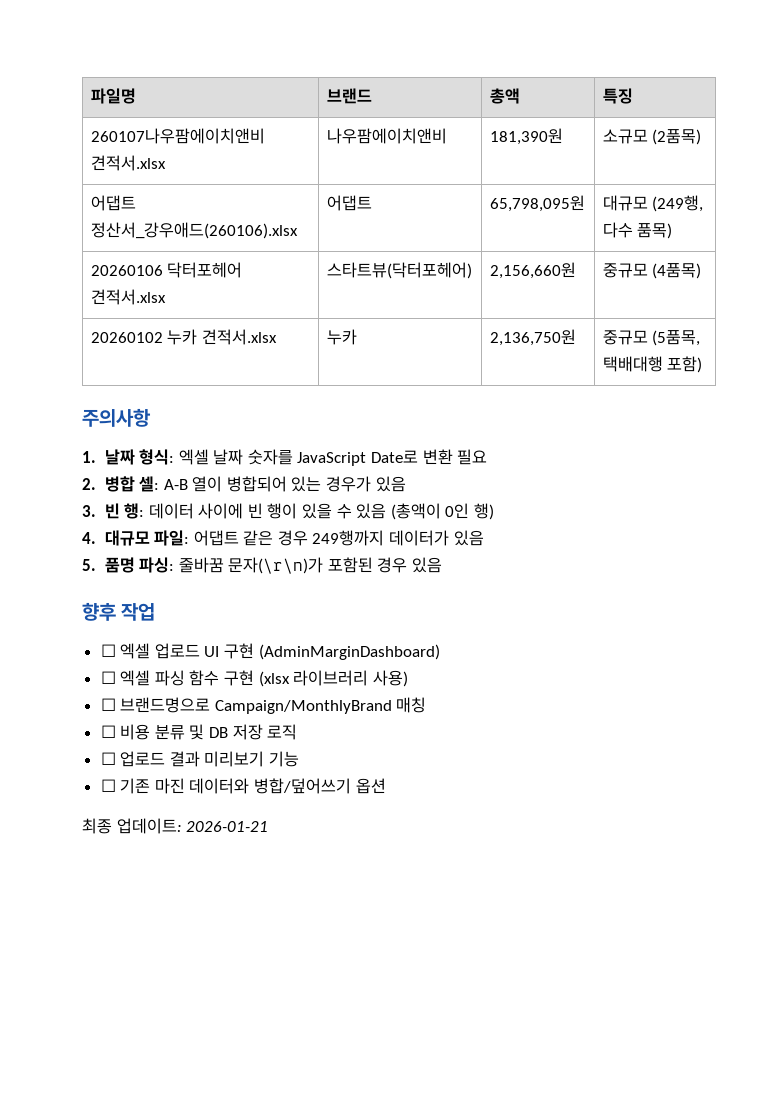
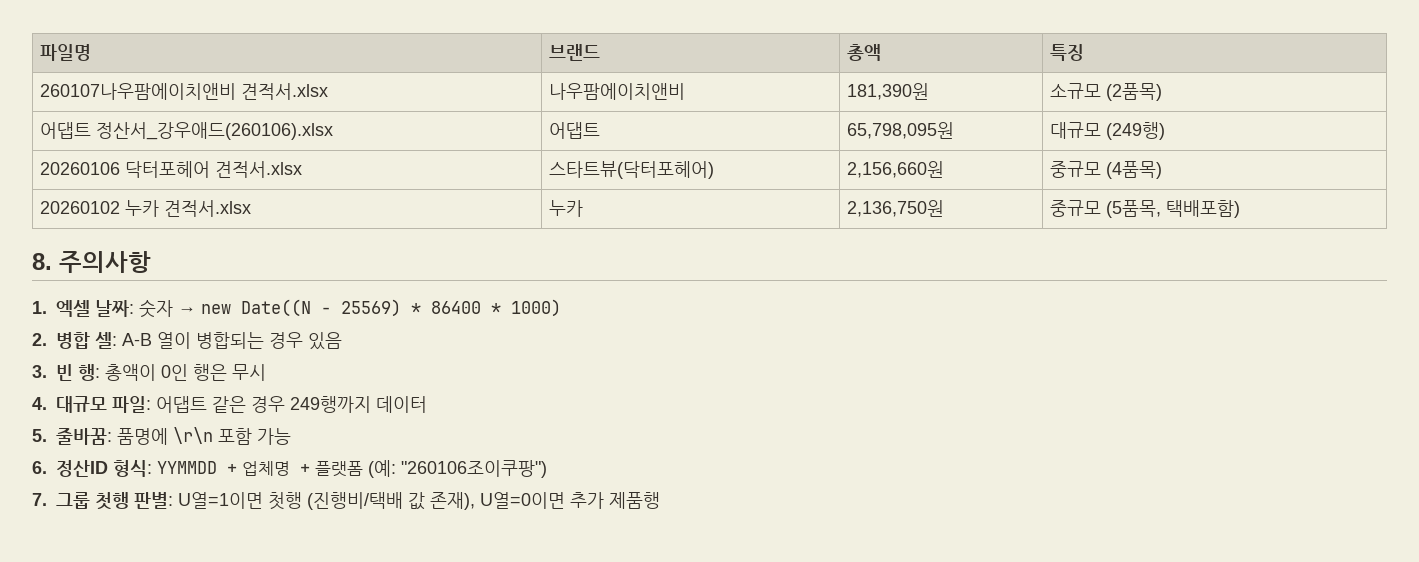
- 어댑트 정산서_강우애드(260106).xlsx | 어댑트 | 65,798,095원 | 대규모 (249행, 다수 품목)
+ 어댑트 정산서_강우애드(260106).xlsx | 어댑트 | 65,798,095원 | 대규모 (249행)
- 20260102 누카 견적서.xlsx | 누카 | 2,136,750원 | 중규모 (5품목, 택배대행 포함)
- 주의사항
+ 20260102 누카 견적서.xlsx | 누카 | 2,136,750원 | 중규모 (5품목, 택배포함)
+ 8. 주의사항
- 1. 날짜 형식: 엑셀 날짜 숫자를 JavaScript Date로 변환 필요
+ 1. 엑셀 날짜: 숫자 → new Date((N - 25569) * 86400 * 1000)
- 2. 병합 셀: A-B 열이 병합되어 있는 경우가 있음
+ 2. 병합 셀: A-B 열이 병합되는 경우 있음
- 3. 빈 행: 데이터 사이에 빈 행이 있을 수 있음 (총액이 0인 행)
+ 3. 빈 행: 총액이 0인 행은 무시
- 4. 대규모 파일: 어댑트 같은 경우 249행까지 데이터가 있음
+ 4. 대규모 파일: 어댑트 같은 경우 249행까지 데이터
- 5. 품명 파싱: 줄바꿈 문자(\r\n)가 포함된 경우 있음
- 향후 작업
- ☐ 엑셀 업로드 UI 구현 (AdminMarginDashboard)
- ☐ 엑셀 파싱 함수 구현 (xlsx 라이브러리 사용)
- ☐ 브랜드명으로 Campaign/MonthlyBrand 매칭
- ☐ 비용 분류 및 DB 저장 로직
- ☐ 업로드 결과 미리보기 기능
- ☐ 기존 마진 데이터와 병합/덮어쓰기 옵션
- 최종 업데이트: 2026-01-21
+ 5. 줄바꿈: 품명에 \r\n 포함 가능
+ 6. 정산ID 형식: YYMMDD + 업체명 + 플랫폼 (예: "260106조이쿠팡")
+ 7. 그룹 첫행 판별: U열=1이면 첫행 (진행비/택배 값 존재), U열=0이면 추가 제품행

